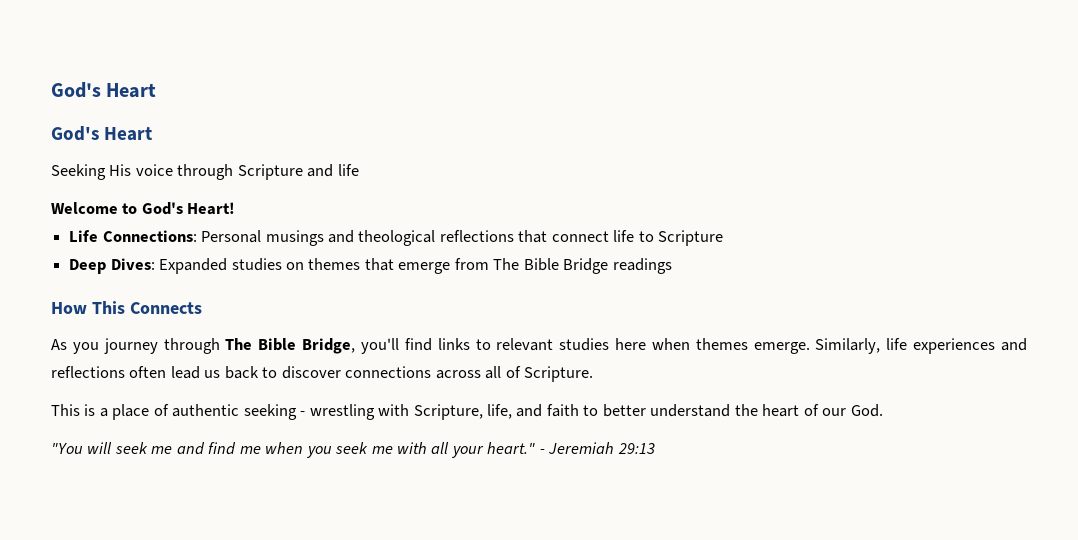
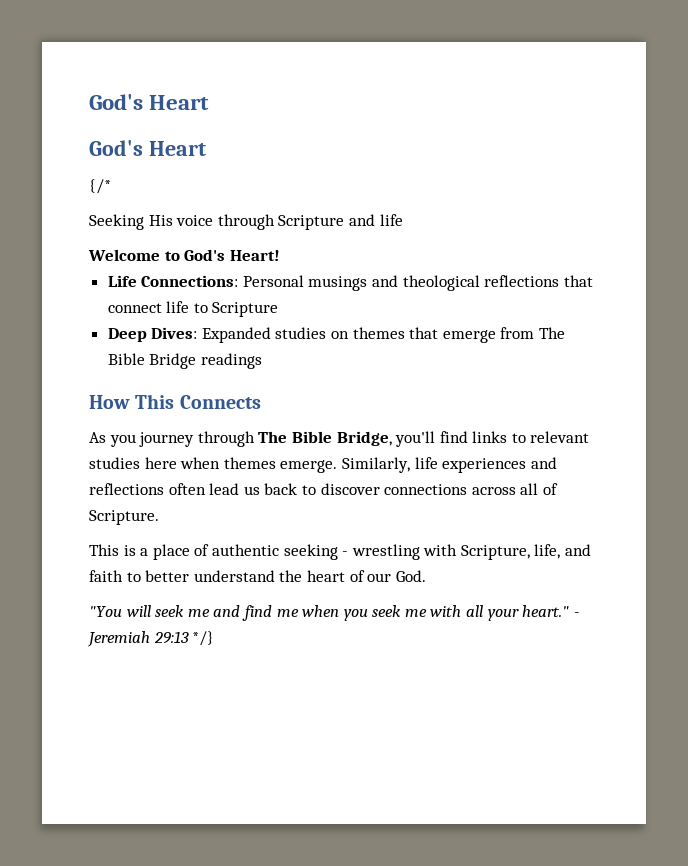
+ {/*
- - Jeremiah 29:13
+ - Jeremiah 29:13 */}

